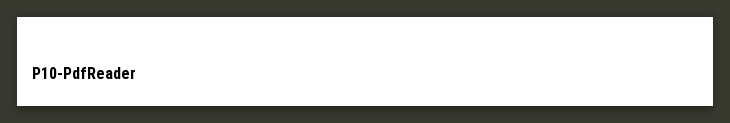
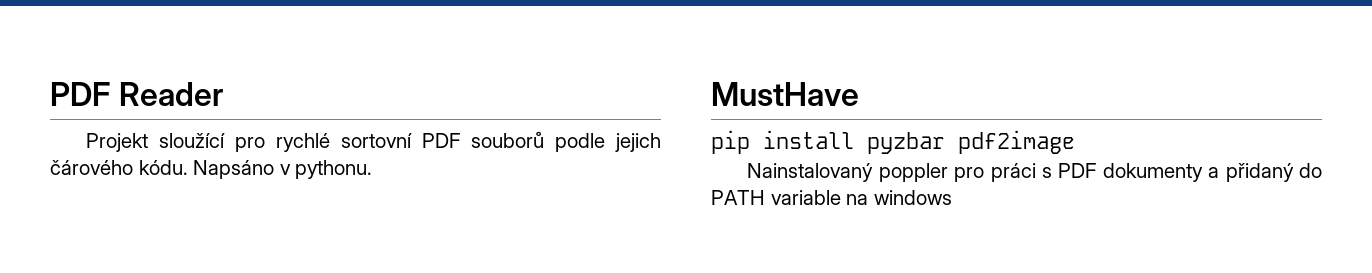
- P10-PdfReader
+ PDF Reader
+ Projekt sloužící pro rychlé sortovní PDF souborů podle jejich čárového kódu. Napsáno v pythonu.
+ MustHave
+ pip install pyzbar pdf2image
+ Nainstalovaný poppler pro práci s PDF dokumenty a přidaný do PATH variable na windows

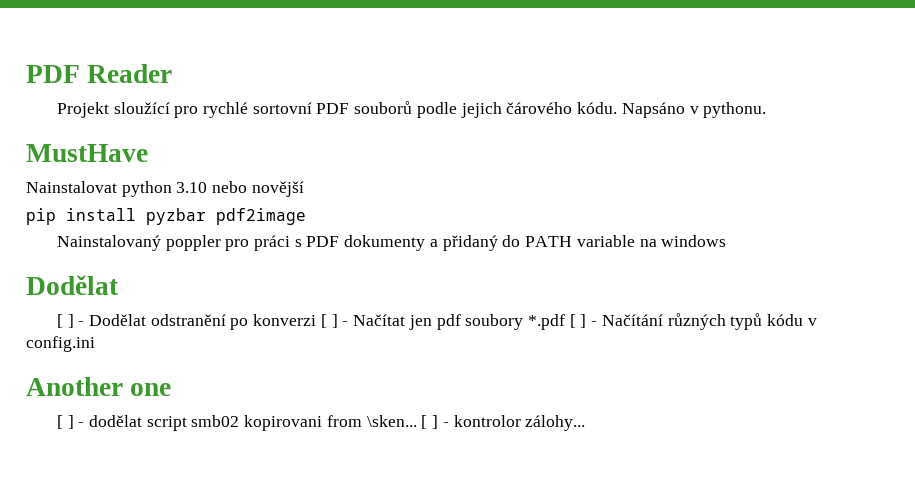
+ Nainstalovat python 3.10 nebo novější
  Nainstalovaný poppler pro práci s PDF dokumenty a přidaný do PATH variable na windows
+ Dodělat
+ [ ] - Dodělat odstranění po konverzi [ ] - Načítat jen pdf soubory *.pdf [ ] - Načítání různých typů kódu v config.ini
+ Another one
+ [ ] - dodělat script smb02 kopirovani from \sken... [ ] - kontrolor zálohy...

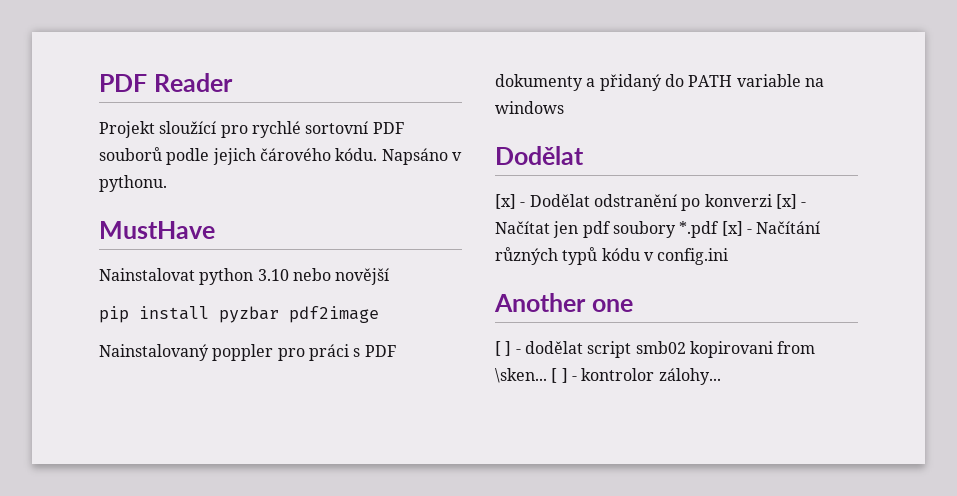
- [ ] - Dodělat odstranění po konverzi [ ] - Načítat jen pdf soubory *.pdf [ ] - Načítání různých typů kódu v config.ini
+ [x] - Dodělat odstranění po konverzi [x] - Načítat jen pdf soubory *.pdf [x] - Načítání různých typů kódu v config.ini

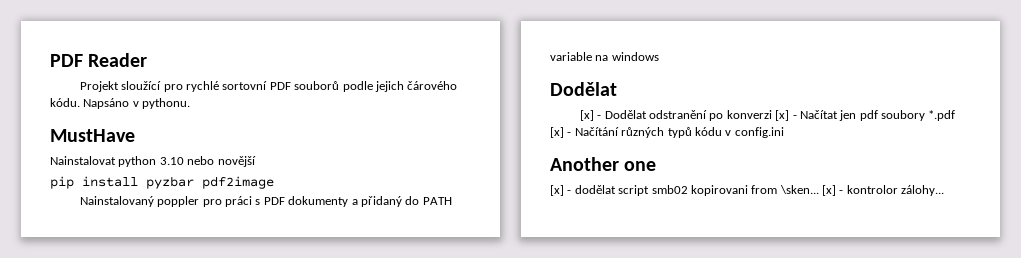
- [ ] - dodělat script smb02 kopirovani from \sken...
+ [x] - dodělat script smb02 kopirovani from \sken...
- [ ] - kontrolor zálohy...
+ [x] - kontrolor zálohy...

